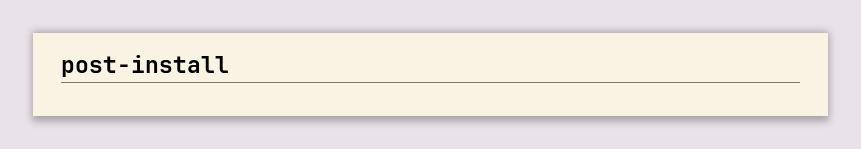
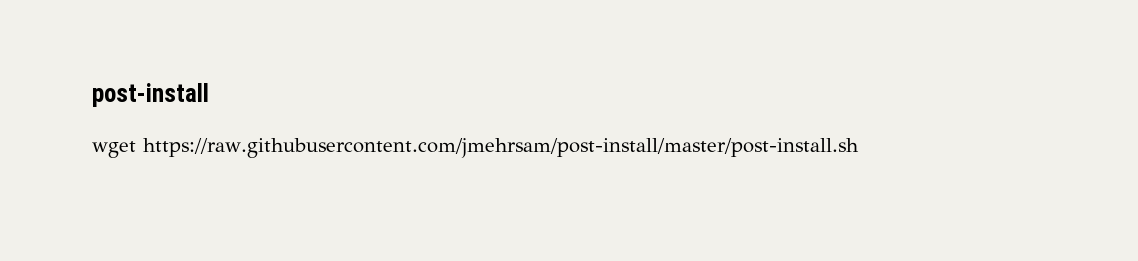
+ wget https://raw.githubusercontent.com/jmehrsam/post-install/master/post-install.sh

